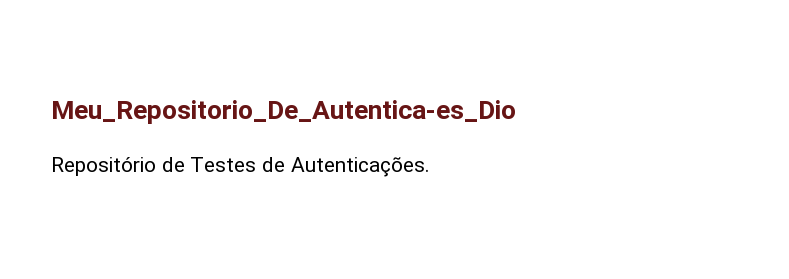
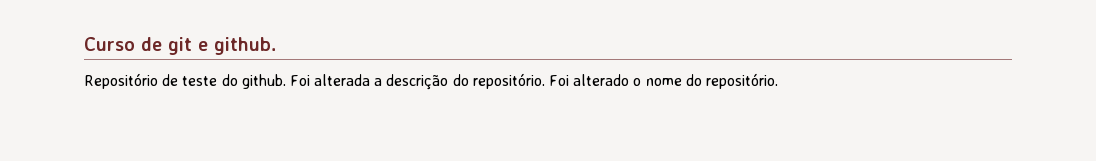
- Meu_Repositorio_De_Autentica-es_Dio
- Repositório de Testes de Autenticações.
+ Curso de git e github.
+ Repositório de teste do github. Foi alterada a descrição do repositório. Foi alterado o nome do repositório.

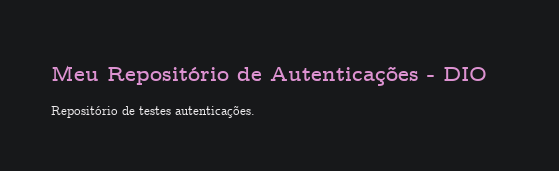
- Curso de git e github.
- Repositório de teste do github. Foi alterada a descrição do repositório. Foi alterado o nome do repositório.
+ Meu Repositório de Autenticações - DIO
+ Repositório de testes autenticações.

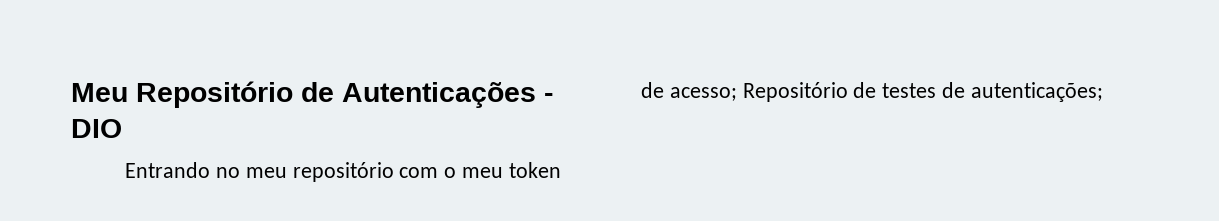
- Repositório de testes autenticações.
+ Entrando no meu repositório com o meu token de acesso; Repositório de testes de autenticações;

